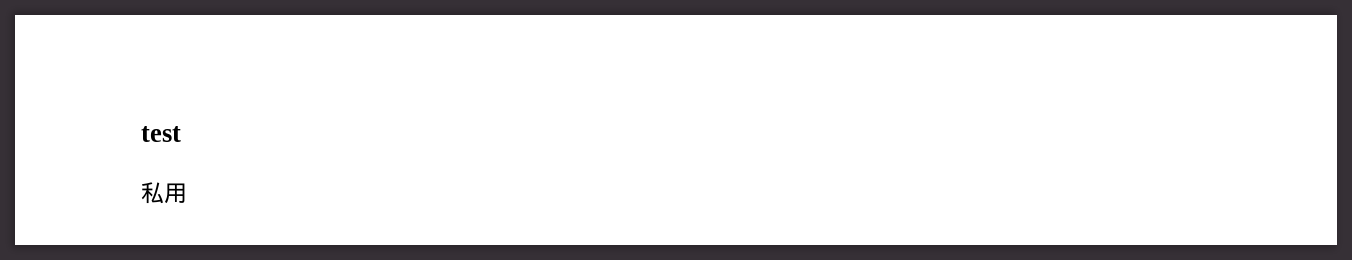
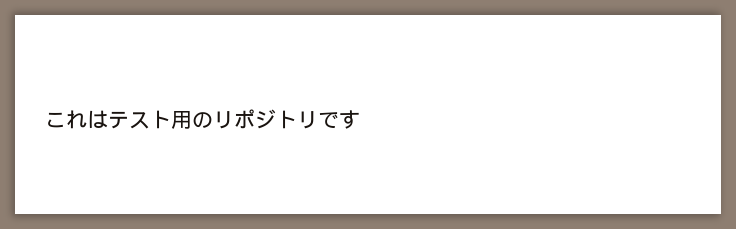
- test
- 私用
+ これはテスト用のリポジトリです

